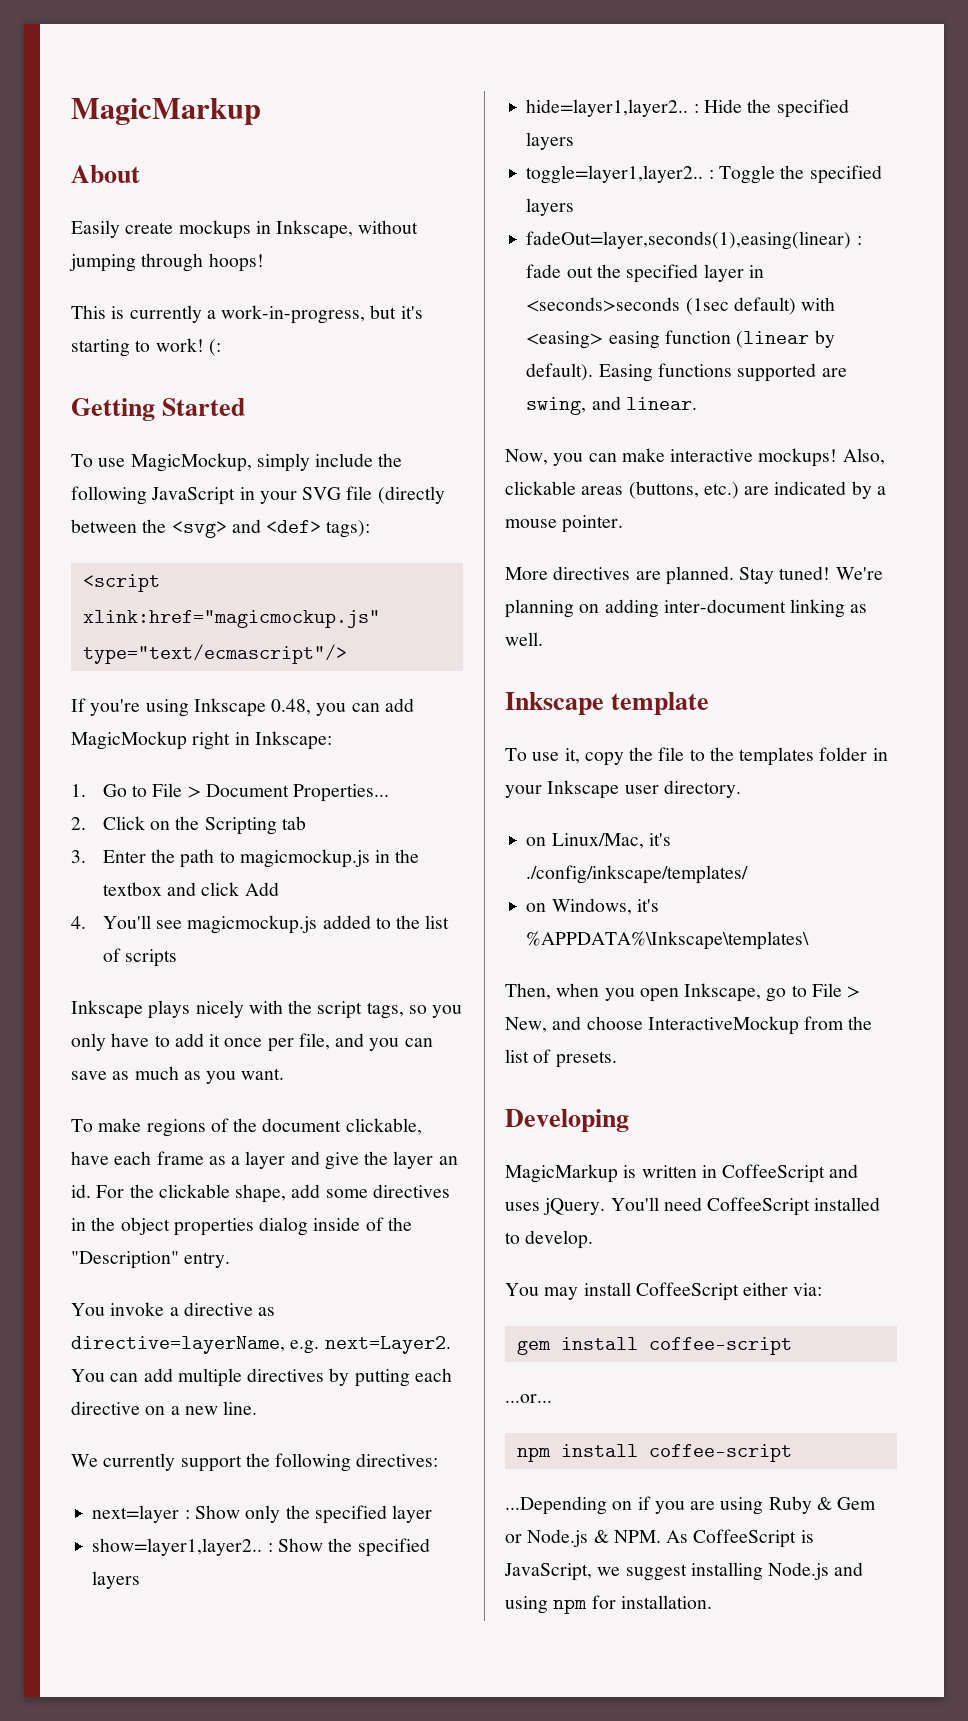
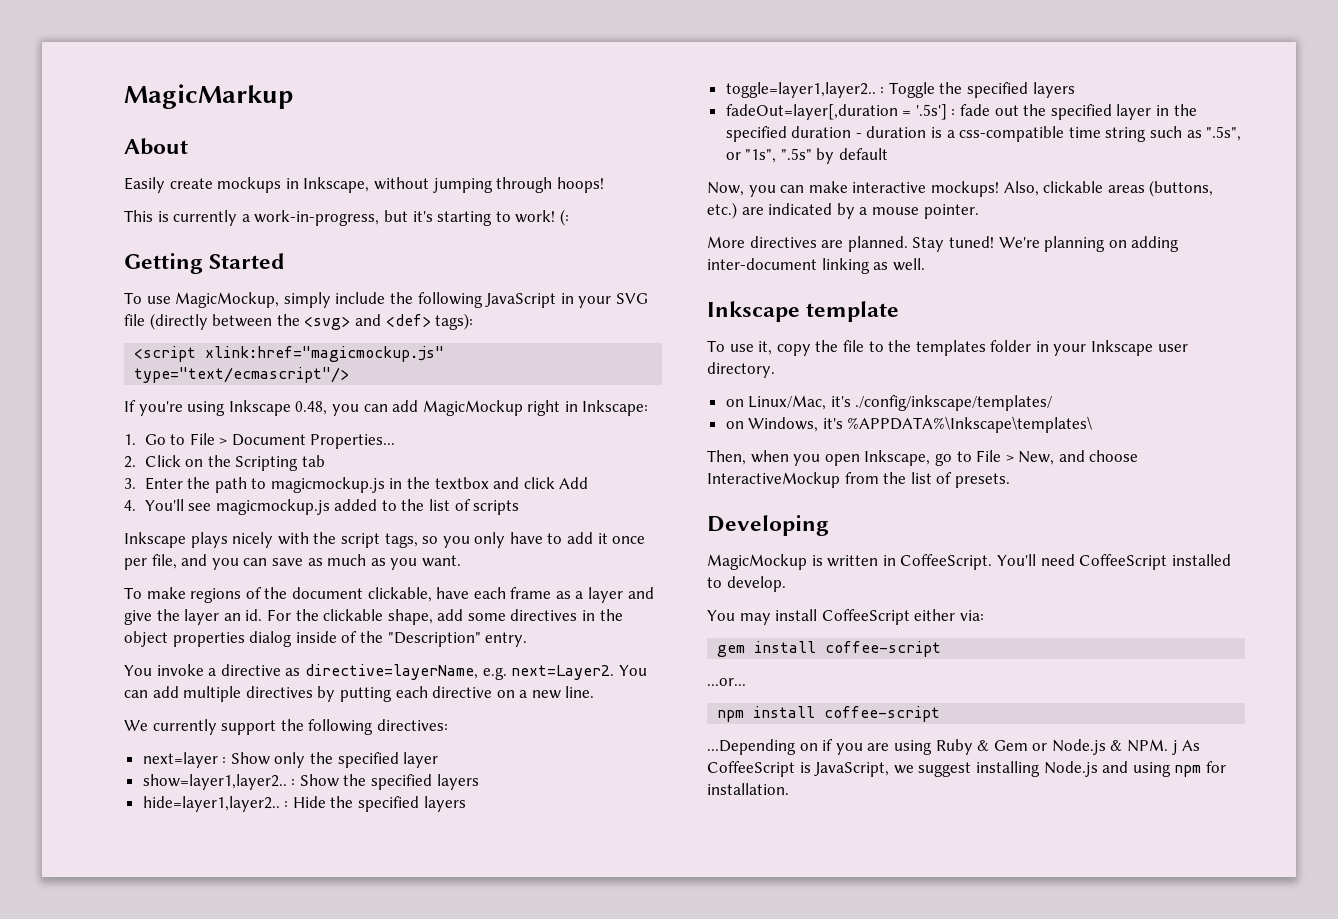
- fadeOut=layer,seconds(1),easing(linear) : fade out the specified layer in <seconds>seconds (1sec default) with <easing> easing function (linear by default). Easing functions supported are swing, and linear.
+ fadeOut=layer[,duration = '.5s'] : fade out the specified layer in the specified duration - duration is a css-compatible time string such as ".5s", or "1s", ".5s" by default
- MagicMarkup is written in CoffeeScript and uses jQuery.
+ MagicMockup is written in CoffeeScript.
- ...Depending on if you are using Ruby & Gem or Node.js & NPM. As CoffeeScript is JavaScript, we suggest installing Node.js and using npm for installation.
+ ...Depending on if you are using Ruby & Gem or Node.js & NPM. j As CoffeeScript is JavaScript, we suggest installing Node.js and using npm for installation.

